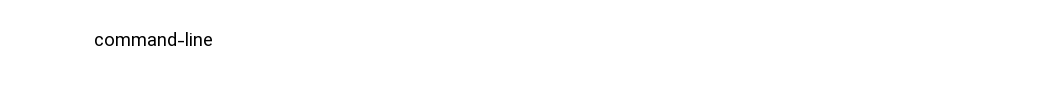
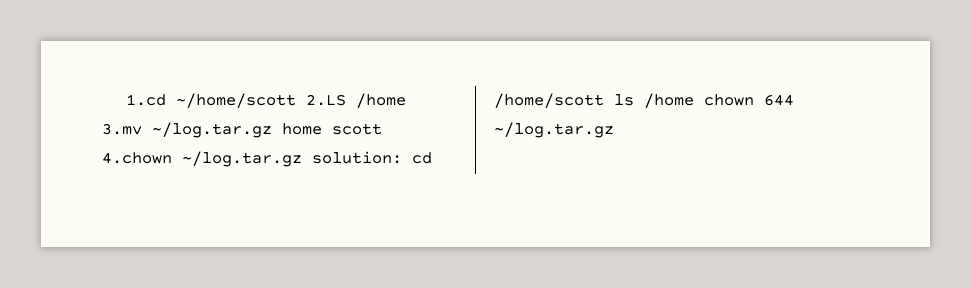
- command-line
+ 1.cd ~/home/scott 2.LS /home 3.mv ~/log.tar.gz home scott 4.chown ~/log.tar.gz solution: cd /home/scott ls /home chown 644 ~/log.tar.gz

